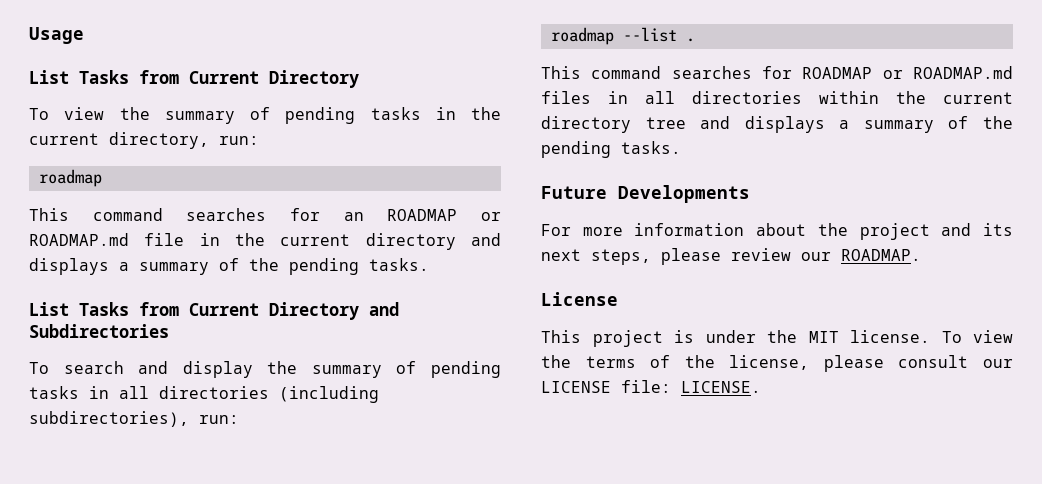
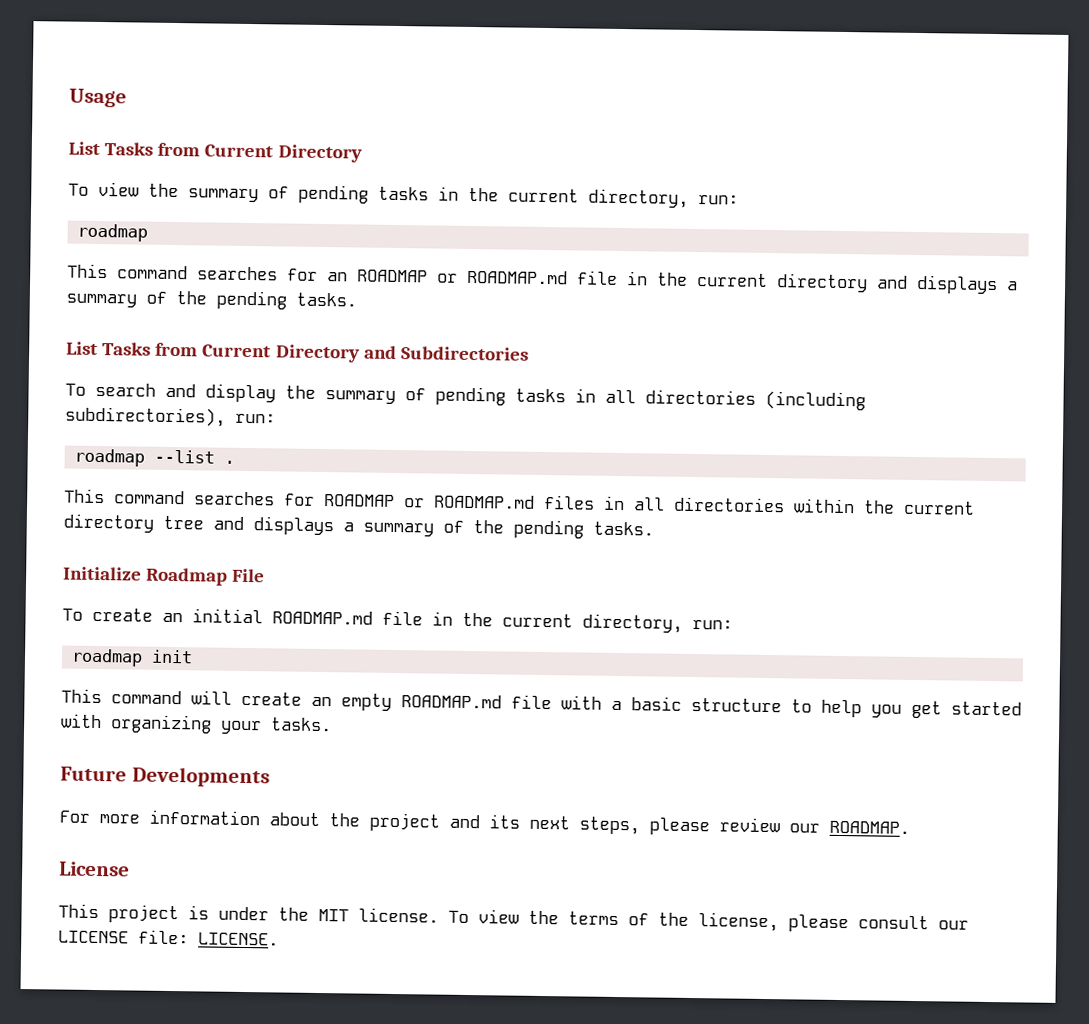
+ Initialize Roadmap File
+ To create an initial ROADMAP.md file in the current directory, run:
+ roadmap init
+ This command will create an empty ROADMAP.md file with a basic structure to help you get started with organizing your tasks.

